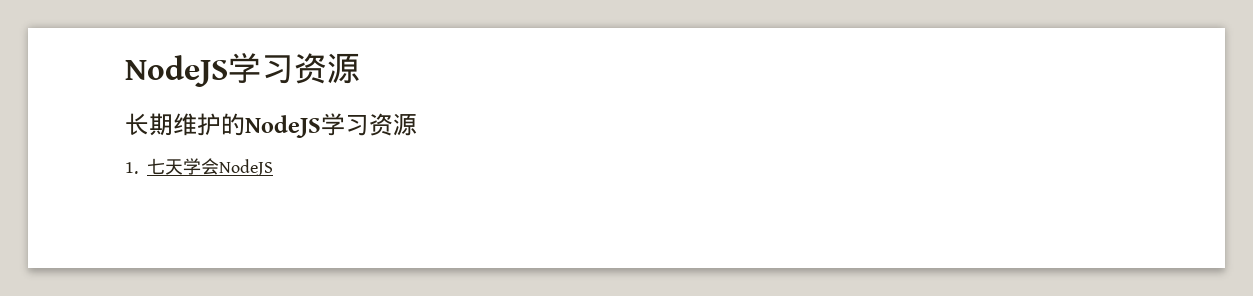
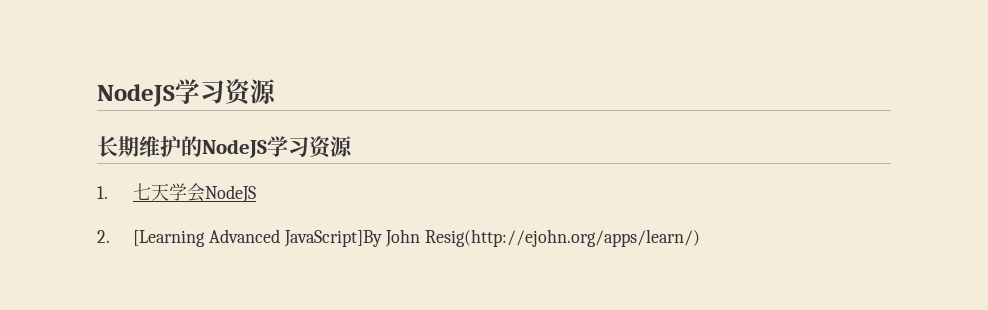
+ 2. [Learning Advanced JavaScript]By John Resig(http://ejohn.org/apps/learn/)

